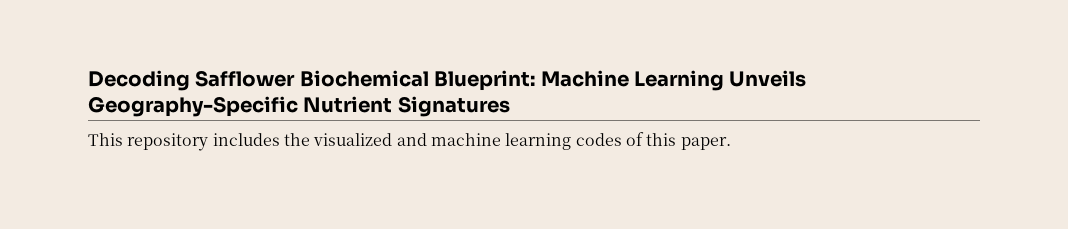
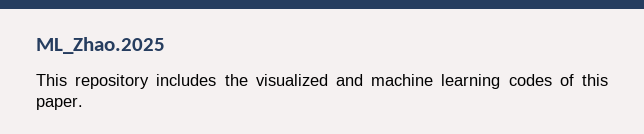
- Decoding Safflower Biochemical Blueprint: Machine Learning Unveils Geography-Specific Nutrient Signatures
+ ML_Zhao.2025

